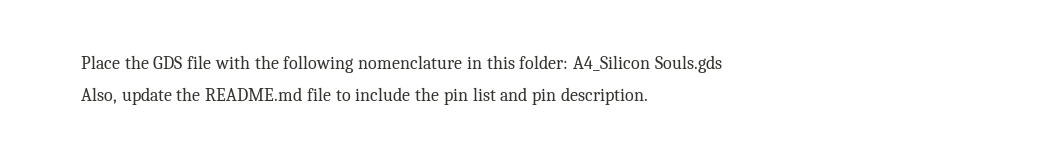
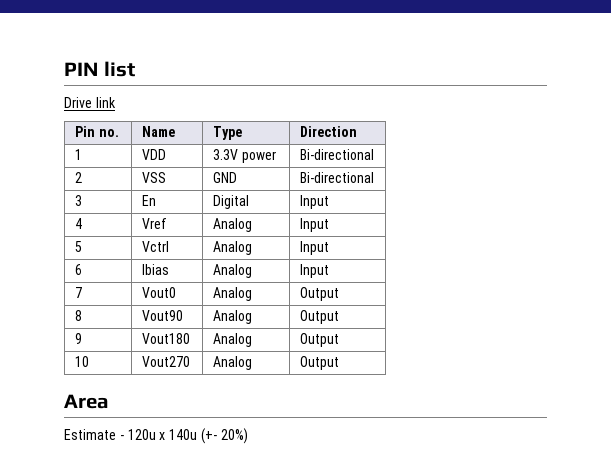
- Place the GDS file with the following nomenclature in this folder: A4_Silicon Souls.gds
- Also, update the README.md file to include the pin list and pin description.
+ PIN list
+ Drive link
+ Pin no. | Name | Type | Direction
+ 1 | VDD | 3.3V power | Bi-directional
+ 2 | VSS | GND | Bi-directional
+ 3 | En | Digital | Input
+ 4 | Vref | Analog | Input
+ 5 | Vctrl | Analog | Input
+ 6 | Ibias | Analog | Input
+ 7 | Vout0 | Analog | Output
+ 8 | Vout90 | Analog | Output
+ 9 | Vout180 | Analog | Output
+ 10 | Vout270 | Analog | Output
+ Area
+ Estimate - 120u x 140u (+- 20%)

